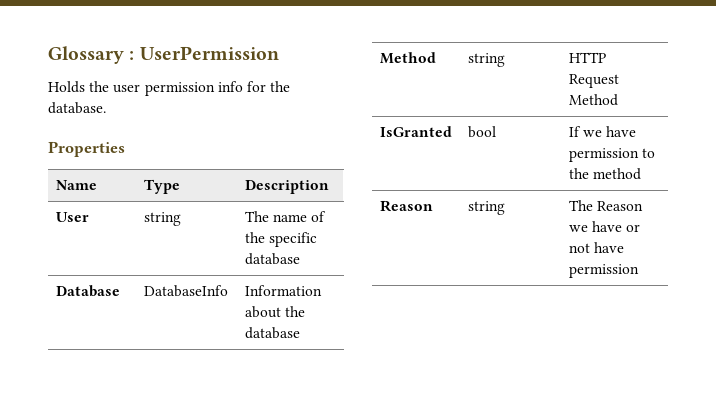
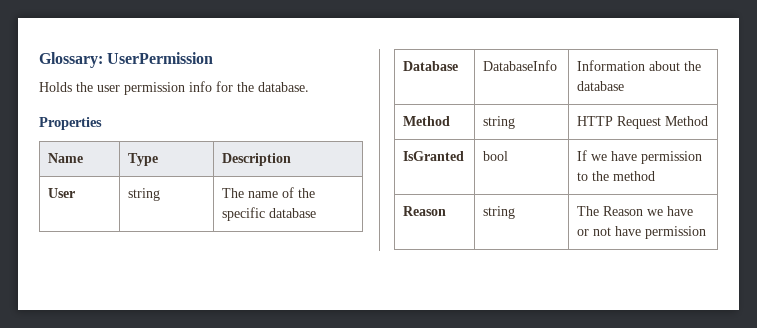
- Glossary : UserPermission
+ Glossary: UserPermission

